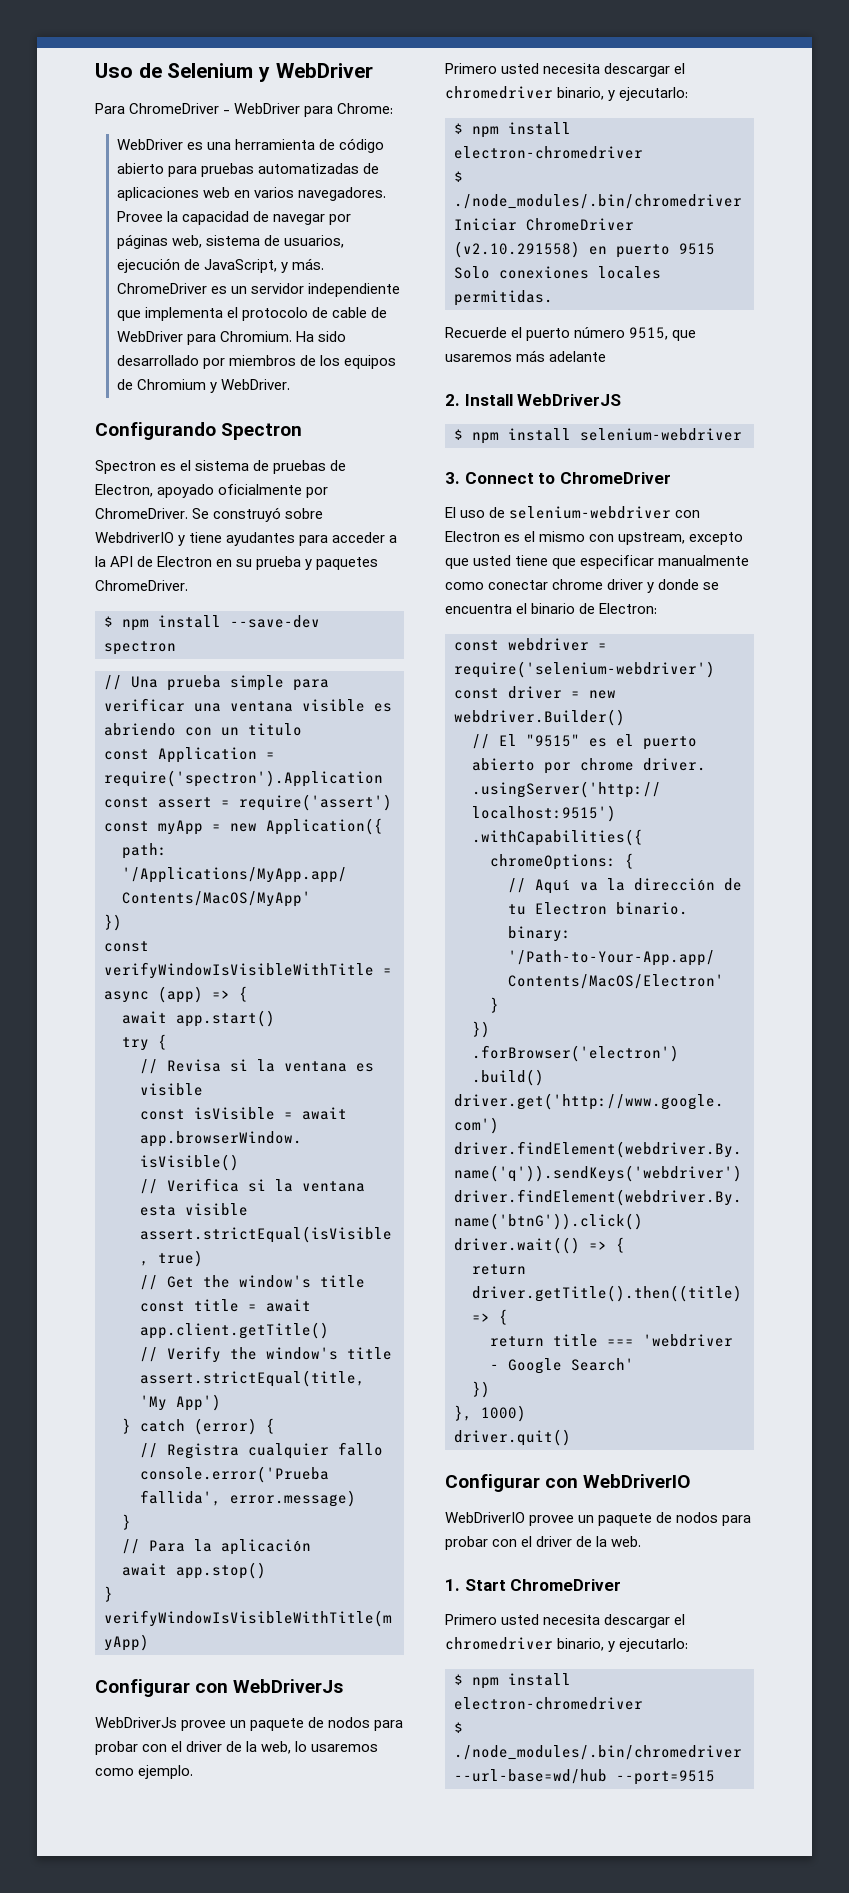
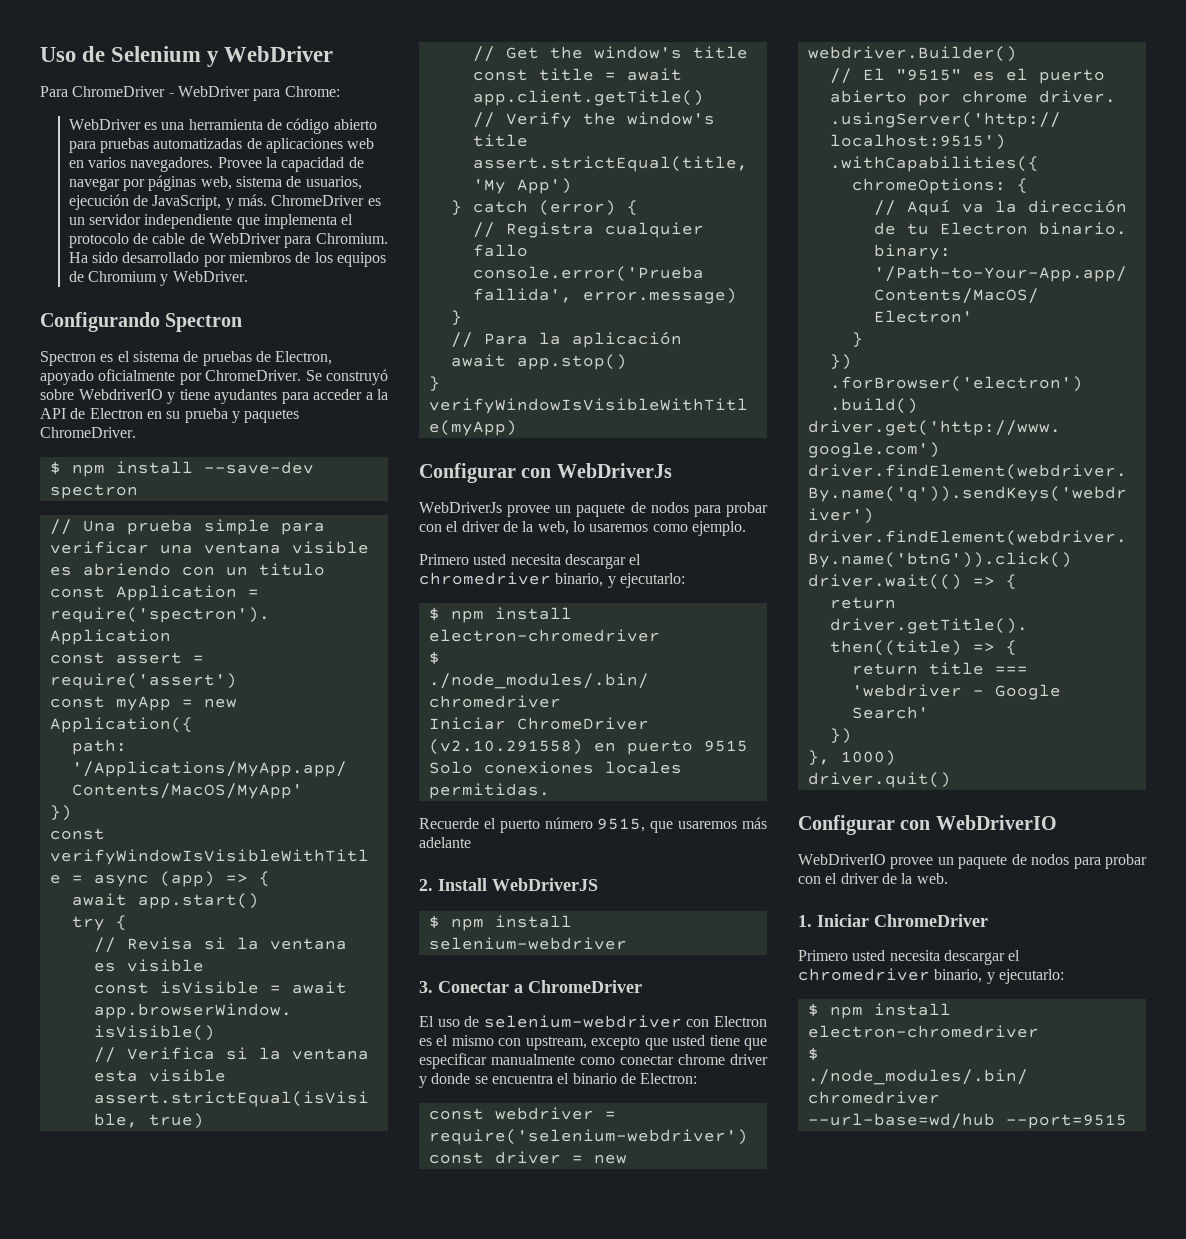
- 3. Connect to ChromeDriver
+ 3. Conectar a ChromeDriver
- 1. Start ChromeDriver
+ 1. Iniciar ChromeDriver

